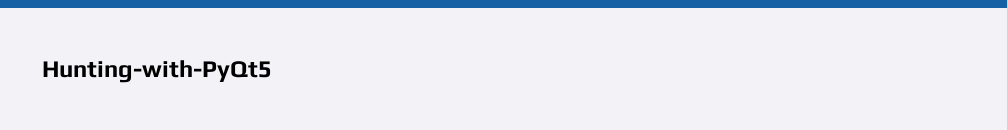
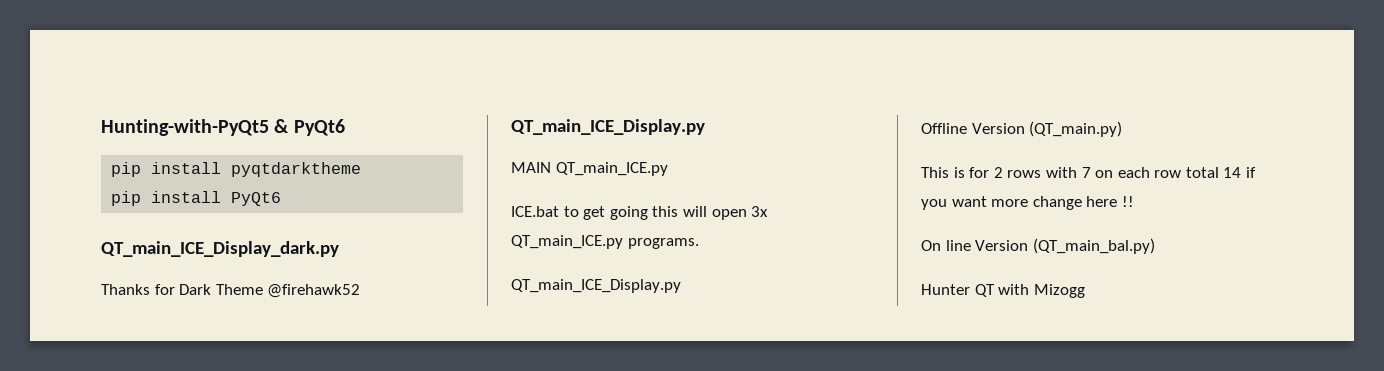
- Hunting-with-PyQt5
+ Hunting-with-PyQt5 & PyQt6
+ pip install pyqtdarktheme
+ pip install PyQt6
+ QT_main_ICE_Display_dark.py
+ Thanks for Dark Theme @firehawk52
+ QT_main_ICE_Display.py
+ MAIN QT_main_ICE.py
+ ICE.bat to get going this will open 3x QT_main_ICE.py programs.
+ QT_main_ICE_Display.py
+ Offline Version (QT_main.py)
+ This is for 2 rows with 7 on each row total 14 if you want more change here !!
+ On line Version (QT_main_bal.py)
+ Hunter QT with Mizogg

